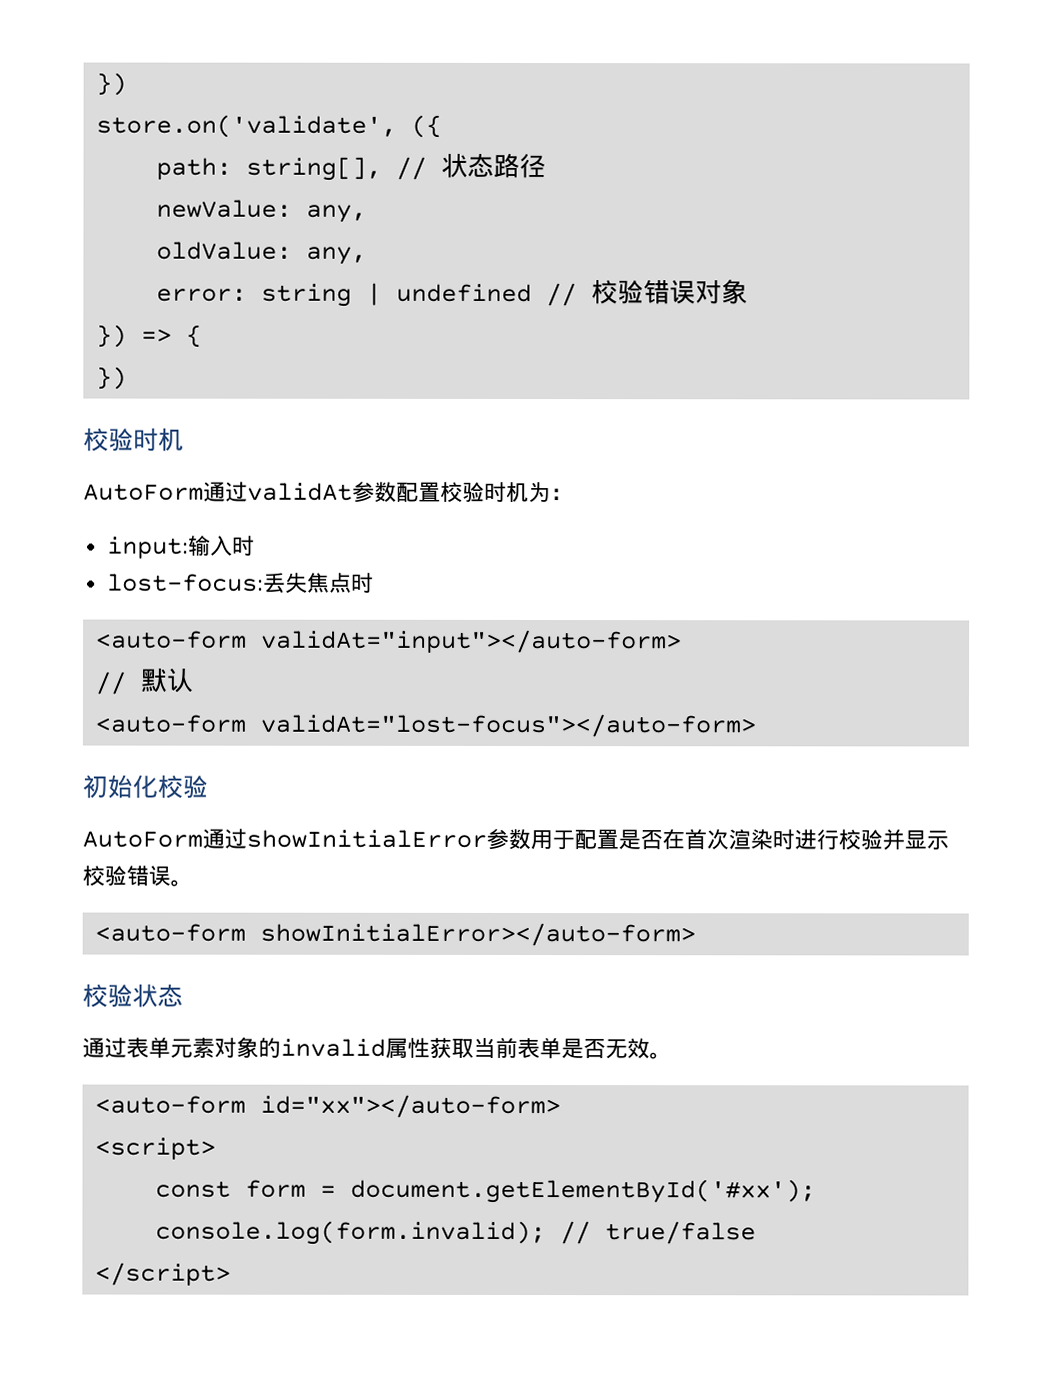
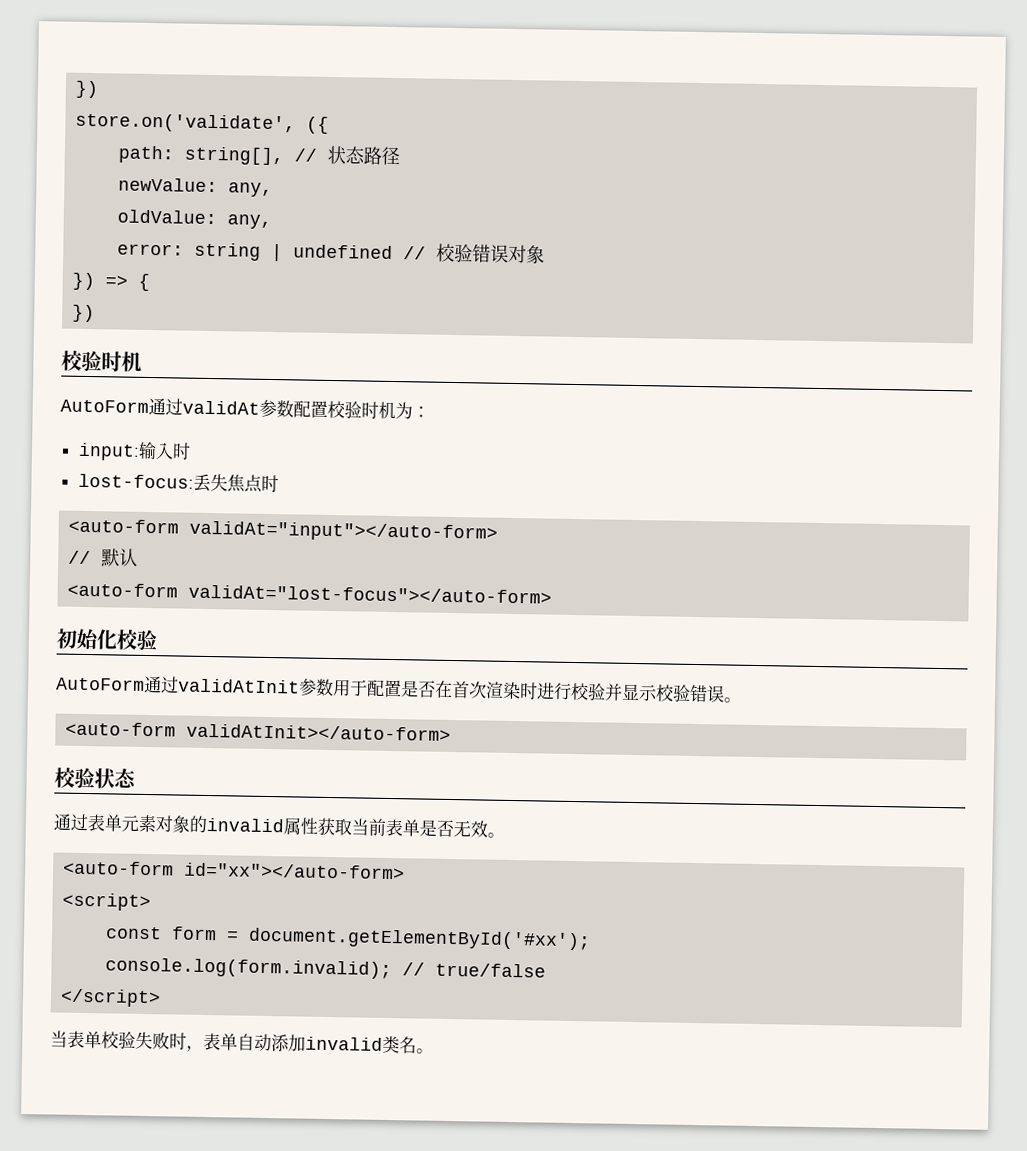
- AutoForm通过showInitialError参数用于配置是否在首次渲染时进行校验并显示校验错误。
+ AutoForm通过validAtInit参数用于配置是否在首次渲染时进行校验并显示校验错误。
- <auto-form showInitialError></auto-form>
+ <auto-form validAtInit></auto-form>
+ 当表单校验失败时，表单自动添加invalid类名。

